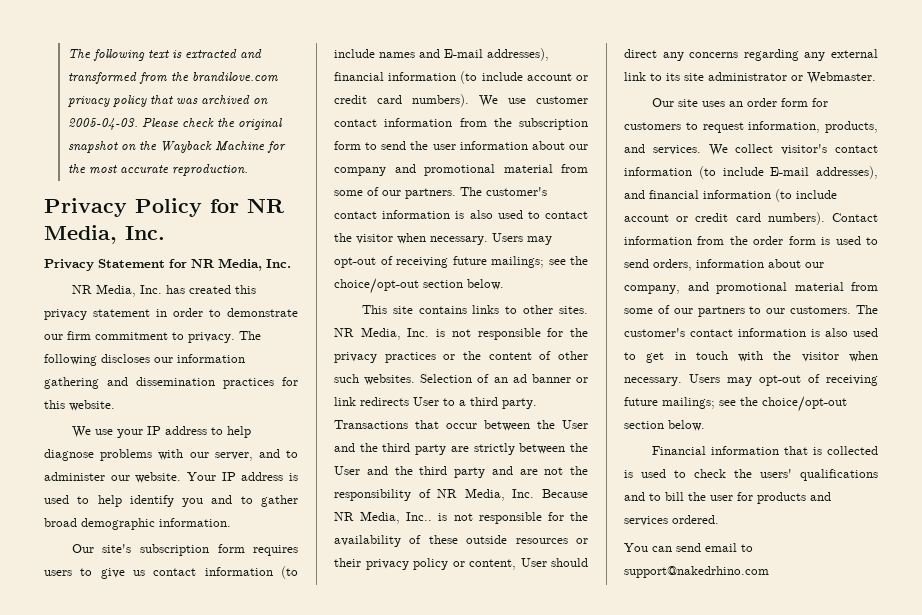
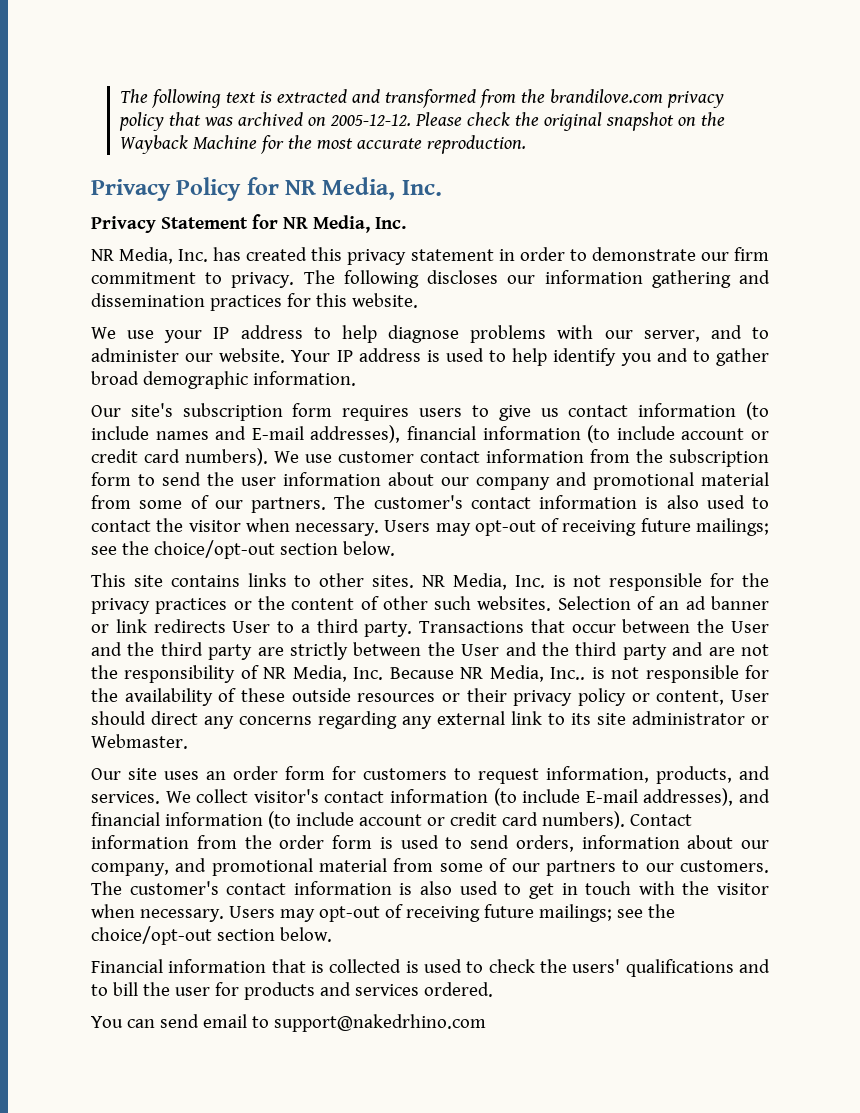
- The following text is extracted and transformed from the brandilove.com privacy policy that was archived on 2005-04-03.
+ The following text is extracted and transformed from the brandilove.com privacy policy that was archived on 2005-12-12.

